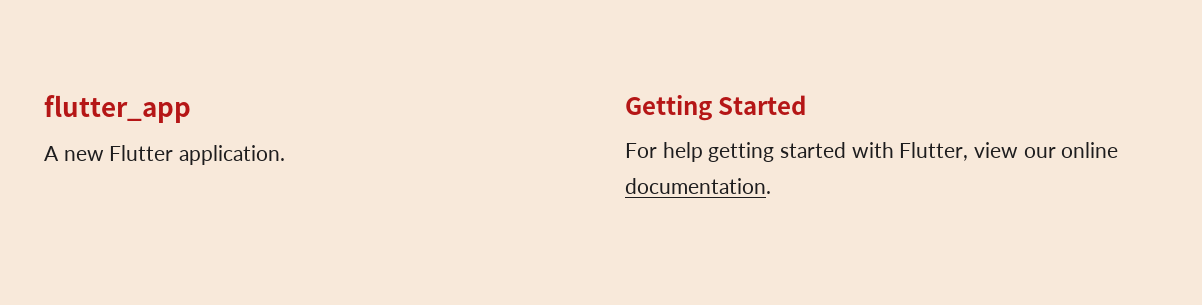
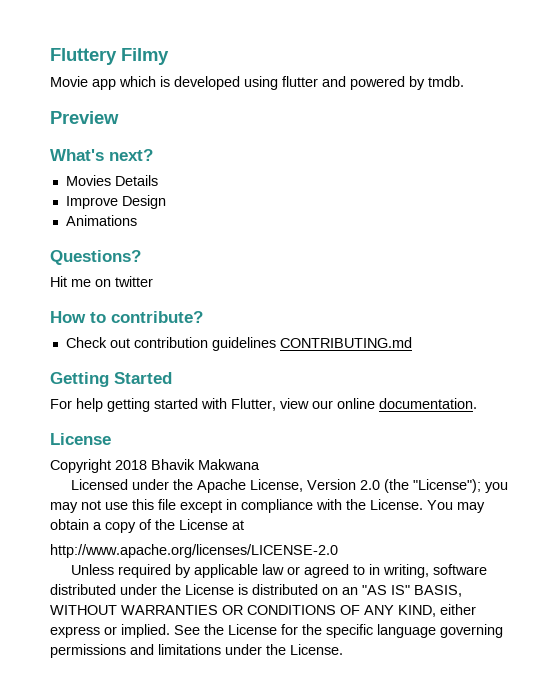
- flutter_app
- A new Flutter application.
+ Fluttery Filmy
+ Movie app which is developed using flutter and powered by tmdb.
+ Preview
+ What's next?
+ Movies Details
+ Improve Design
+ Animations
+ Questions?
+ Hit me on twitter
+ How to contribute?
+ Check out contribution guidelines CONTRIBUTING.md
  For help getting started with Flutter, view our online documentation.
+ License
+ Copyright 2018 Bhavik Makwana
+ Licensed under the Apache License, Version 2.0 (the "License"); you may not use this file except in compliance with the License. You may obtain a copy of the License at
+ http://www.apache.org/licenses/LICENSE-2.0
+ Unless required by applicable law or agreed to in writing, software distributed under the License is distributed on an "AS IS" BASIS, WITHOUT WARRANTIES OR CONDITIONS OF ANY KIND, either express or implied. See the License for the specific language governing permissions and limitations under the License.

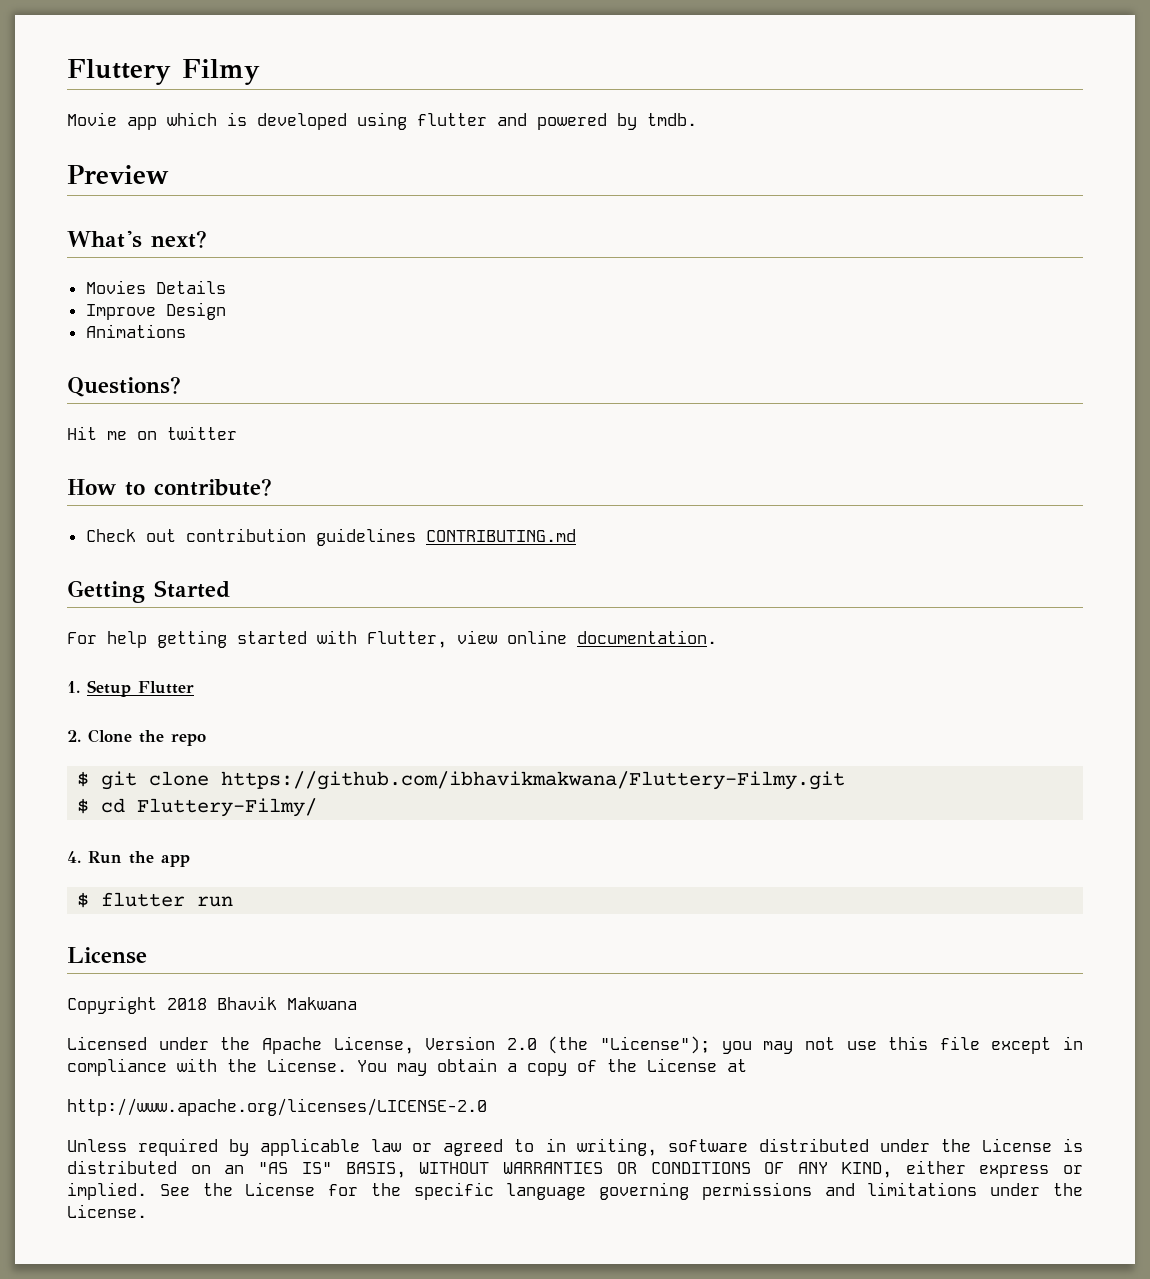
- For help getting started with Flutter, view our online documentation.
+ For help getting started with Flutter, view online documentation.
+ 1. Setup Flutter
+ 2. Clone the repo
+ $ git clone https://github.com/ibhavikmakwana/Fluttery-Filmy.git
+ $ cd Fluttery-Filmy/
+ 4. Run the app
+ $ flutter run

